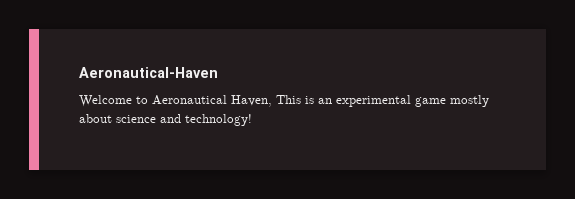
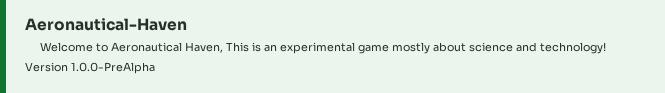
+ Version 1.0.0-PreAlpha

